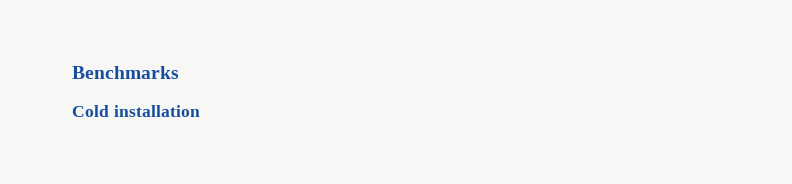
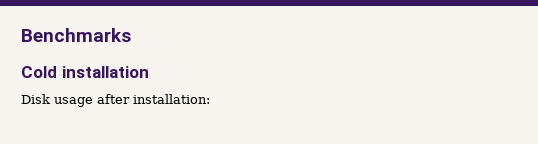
+ Disk usage after installation:

